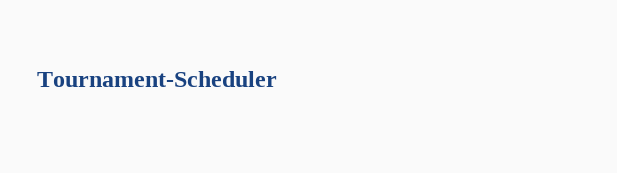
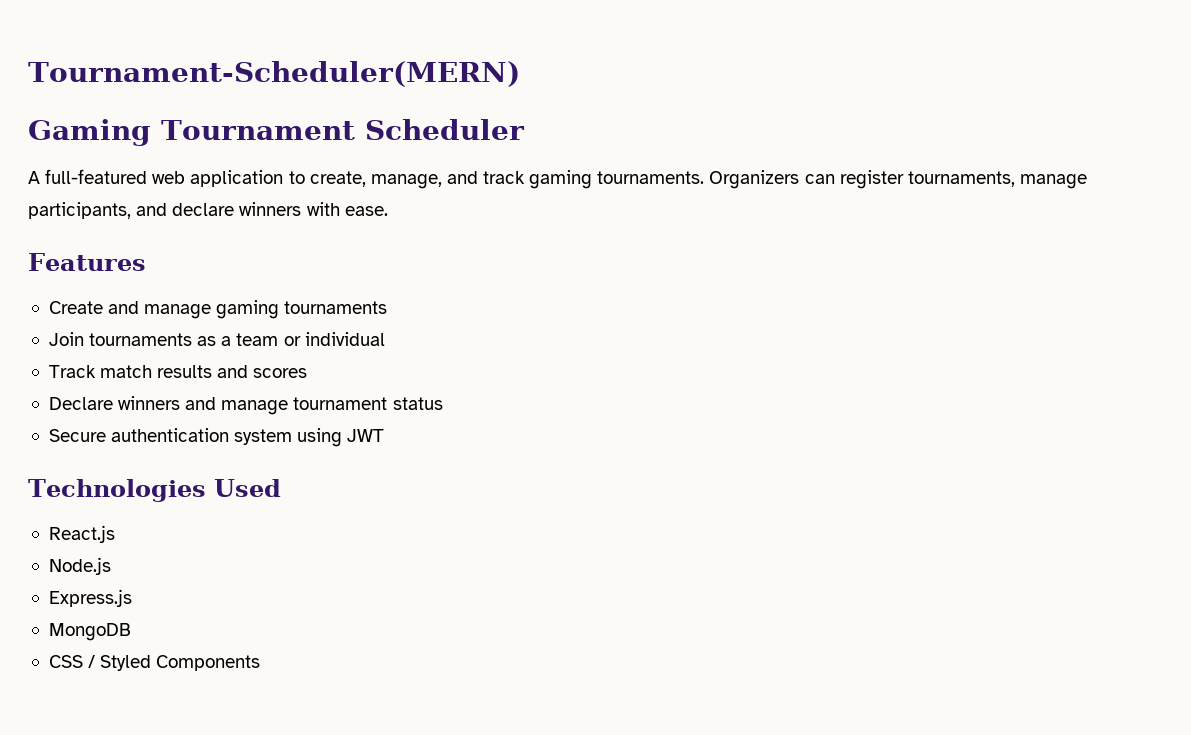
- Tournament-Scheduler
+ Tournament-Scheduler(MERN)
+ Gaming Tournament Scheduler
+ A full-featured web application to create, manage, and track gaming tournaments. Organizers can register tournaments, manage participants, and declare winners with ease.
+ Features
+ Create and manage gaming tournaments
+ Join tournaments as a team or individual
+ Track match results and scores
+ Declare winners and manage tournament status
+ Secure authentication system using JWT
+ Technologies Used
+ React.js
+ Node.js
+ Express.js
+ MongoDB
+ CSS / Styled Components

